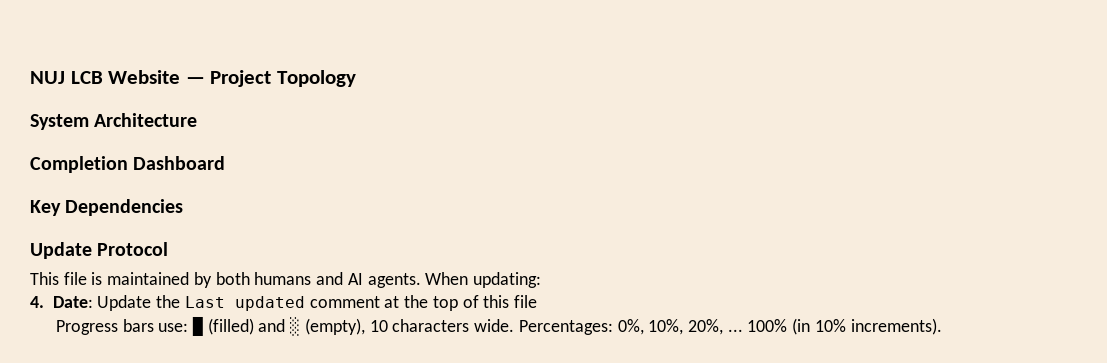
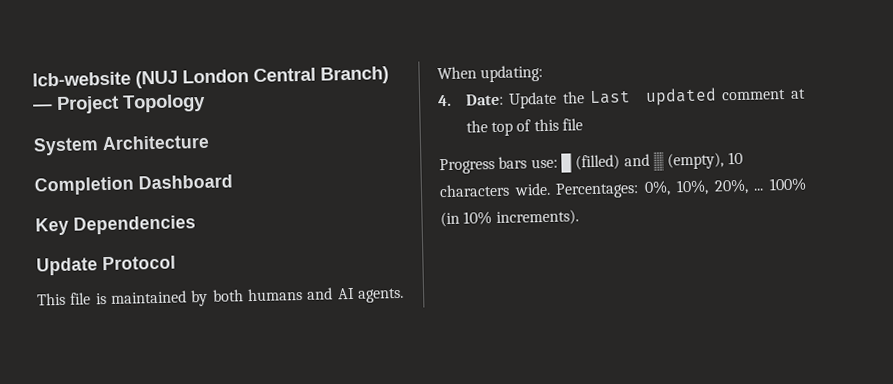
- NUJ LCB Website — Project Topology
+ lcb-website (NUJ London Central Branch) — Project Topology

